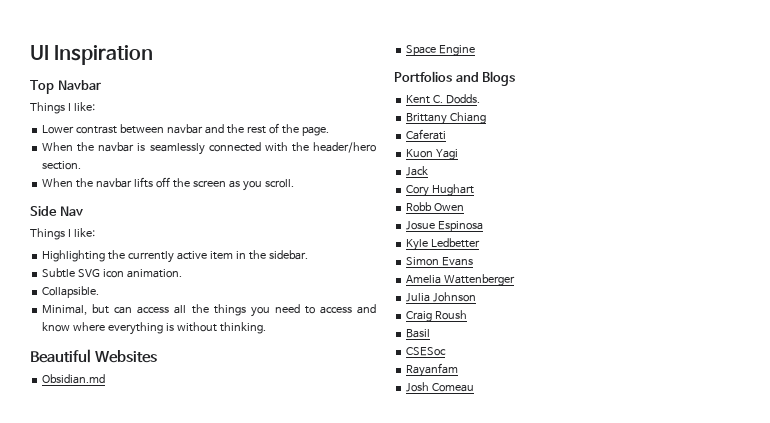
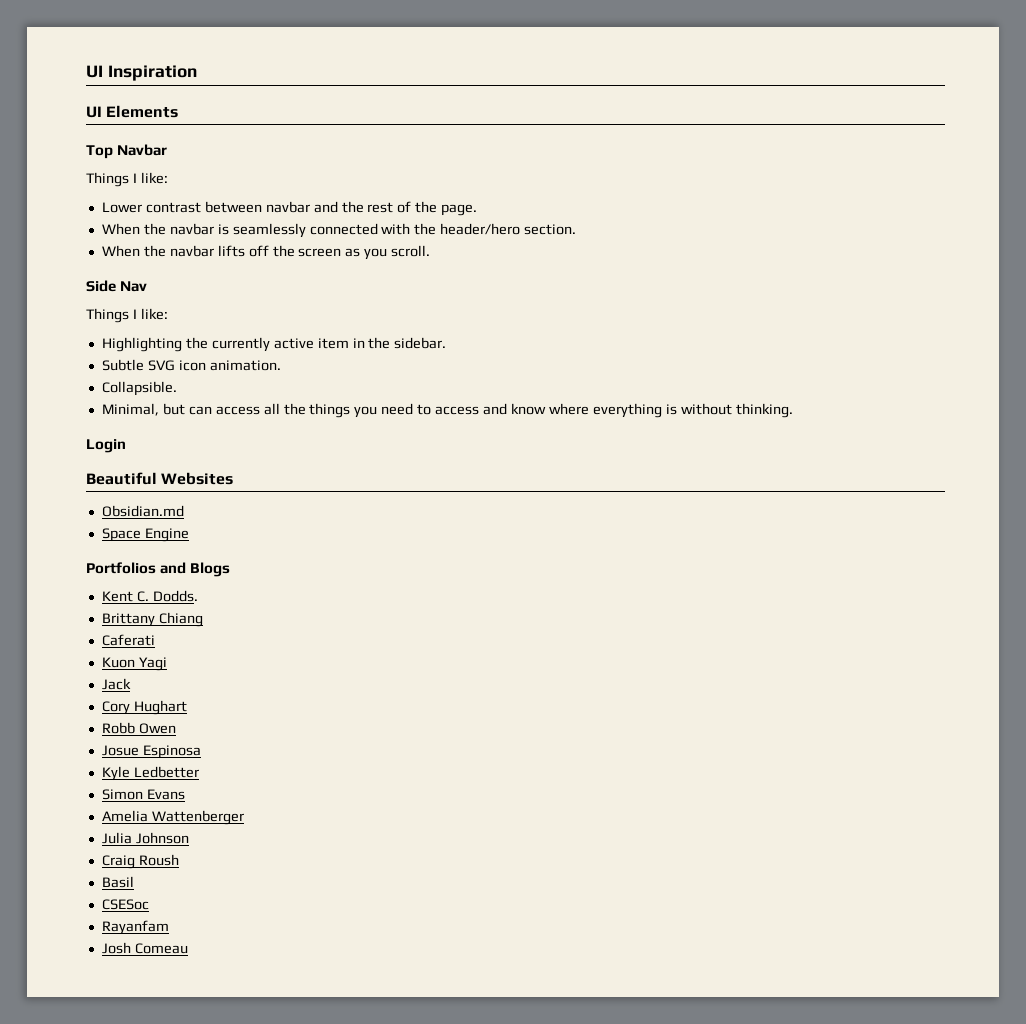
+ UI Elements
+ Login

